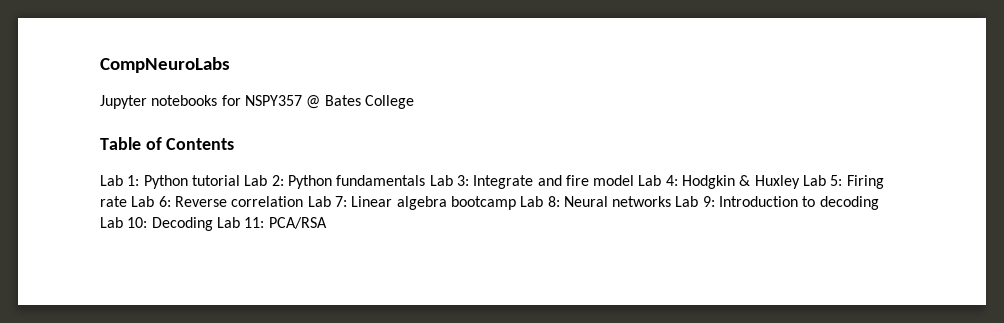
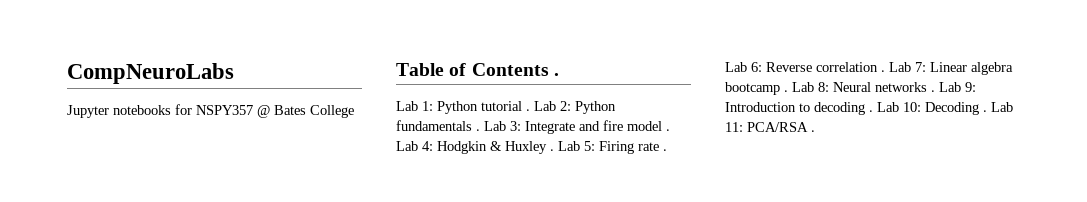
- Table of Contents
+ Table of Contents .
- Lab 1: Python tutorial Lab 2: Python fundamentals Lab 3: Integrate and fire model Lab 4: Hodgkin & Huxley Lab 5: Firing rate Lab 6: Reverse correlation Lab 7: Linear algebra bootcamp Lab 8: Neural networks Lab 9: Introduction to decoding Lab 10: Decoding Lab 11: PCA/RSA
+ Lab 1: Python tutorial . Lab 2: Python fundamentals . Lab 3: Integrate and fire model . Lab 4: Hodgkin & Huxley . Lab 5: Firing rate . Lab 6: Reverse correlation . Lab 7: Linear algebra bootcamp . Lab 8: Neural networks . Lab 9: Introduction to decoding . Lab 10: Decoding . Lab 11: PCA/RSA .

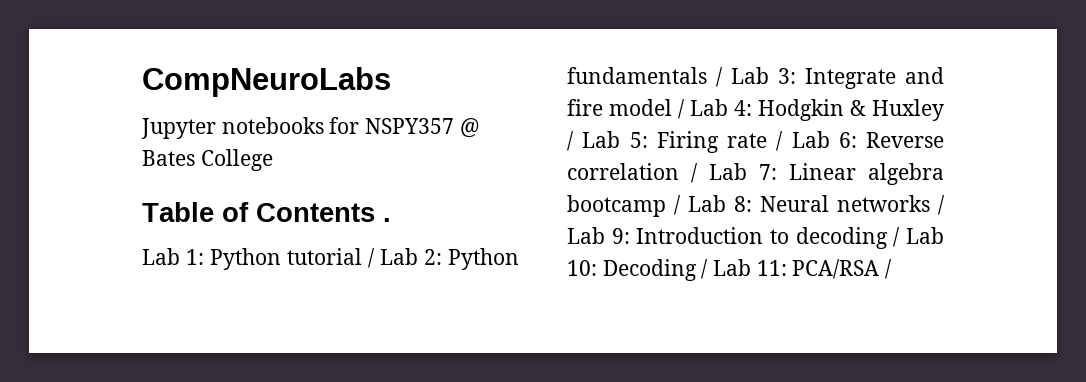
- Lab 1: Python tutorial . Lab 2: Python fundamentals . Lab 3: Integrate and fire model . Lab 4: Hodgkin & Huxley . Lab 5: Firing rate . Lab 6: Reverse correlation . Lab 7: Linear algebra bootcamp . Lab 8: Neural networks . Lab 9: Introduction to decoding . Lab 10: Decoding . Lab 11: PCA/RSA .
+ Lab 1: Python tutorial / Lab 2: Python fundamentals / Lab 3: Integrate and fire model / Lab 4: Hodgkin & Huxley / Lab 5: Firing rate / Lab 6: Reverse correlation / Lab 7: Linear algebra bootcamp / Lab 8: Neural networks / Lab 9: Introduction to decoding / Lab 10: Decoding / Lab 11: PCA/RSA /

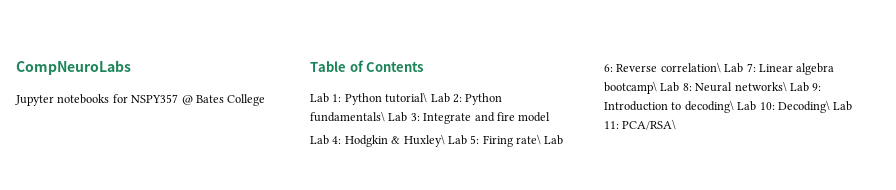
- Table of Contents .
+ Table of Contents
- Lab 1: Python tutorial / Lab 2: Python fundamentals / Lab 3: Integrate and fire model / Lab 4: Hodgkin & Huxley / Lab 5: Firing rate / Lab 6: Reverse correlation / Lab 7: Linear algebra bootcamp / Lab 8: Neural networks / Lab 9: Introduction to decoding / Lab 10: Decoding / Lab 11: PCA/RSA /
+ Lab 1: Python tutorial\ Lab 2: Python fundamentals\ Lab 3: Integrate and fire model
+ Lab 4: Hodgkin & Huxley\ Lab 5: Firing rate\ Lab 6: Reverse correlation\ Lab 7: Linear algebra bootcamp\ Lab 8: Neural networks\ Lab 9: Introduction to decoding\ Lab 10: Decoding\ Lab 11: PCA/RSA\

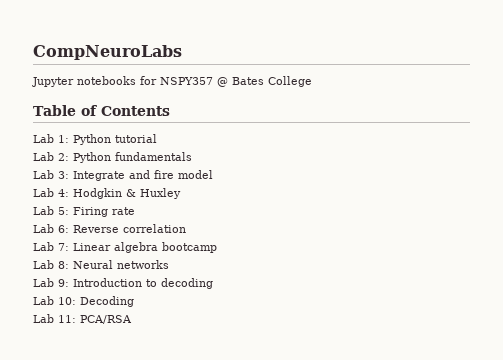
- Lab 1: Python tutorial\ Lab 2: Python fundamentals\ Lab 3: Integrate and fire model
+ Lab 1: Python tutorial
+ Lab 2: Python fundamentals
+ Lab 3: Integrate and fire model
- Lab 4: Hodgkin & Huxley\ Lab 5: Firing rate\ Lab 6: Reverse correlation\ Lab 7: Linear algebra bootcamp\ Lab 8: Neural networks\ Lab 9: Introduction to decoding\ Lab 10: Decoding\ Lab 11: PCA/RSA\
+ Lab 4: Hodgkin & Huxley
+ Lab 5: Firing rate
+ Lab 6: Reverse correlation
+ Lab 7: Linear algebra bootcamp
+ Lab 8: Neural networks
+ Lab 9: Introduction to decoding
+ Lab 10: Decoding
+ Lab 11: PCA/RSA

